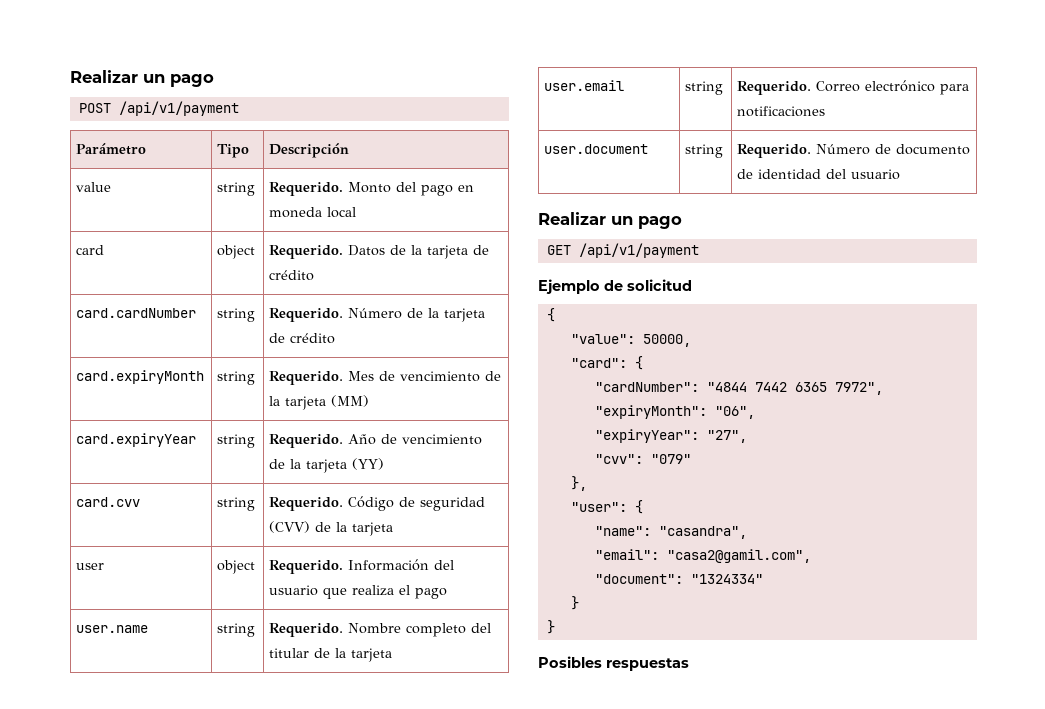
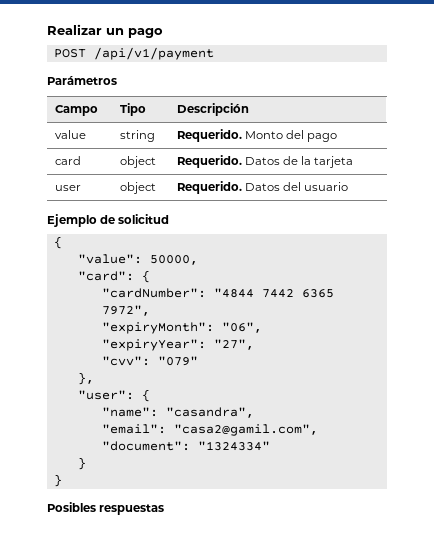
- Parámetro | Tipo | Descripción
+ Parámetros
+ Campo | Tipo | Descripción
- value | string | Requerido. Monto del pago en moneda local
+ value | string | Requerido. Monto del pago
- card | object | Requerido. Datos de la tarjeta de crédito
- card.cardNumber | string | Requerido. Número de la tarjeta de crédito
- card.expiryMonth | string | Requerido. Mes de vencimiento de la tarjeta (MM)
- card.expiryYear | string | Requerido. Año de vencimiento de la tarjeta (YY)
- card.cvv | string | Requerido. Código de seguridad (CVV) de la tarjeta
+ card | object | Requerido. Datos de la tarjeta
- user | object | Requerido. Información del usuario que realiza el pago
- user.name | string | Requerido. Nombre completo del titular de la tarjeta
- user.email | string | Requerido. Correo electrónico para notificaciones
- user.document | string | Requerido. Número de documento de identidad del usuario
- Realizar un pago
- GET /api/v1/payment
+ user | object | Requerido. Datos del usuario

